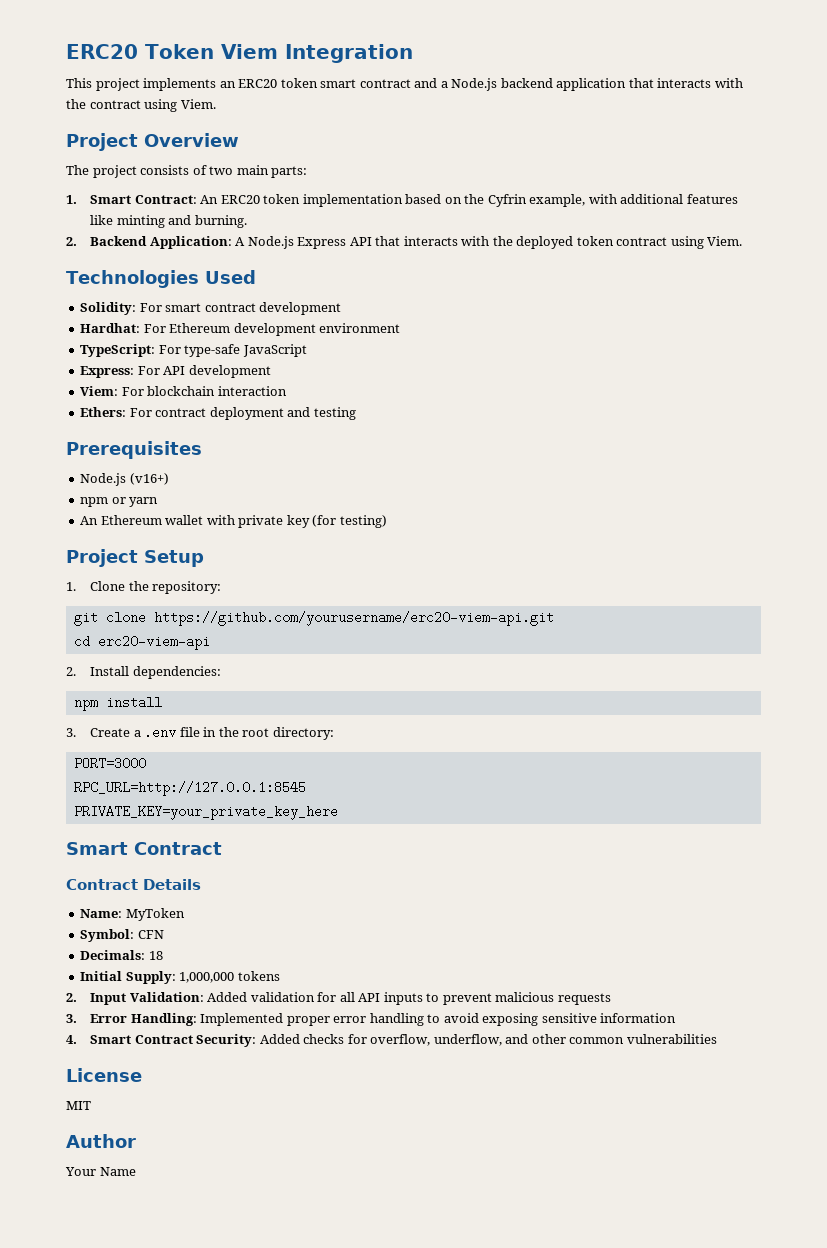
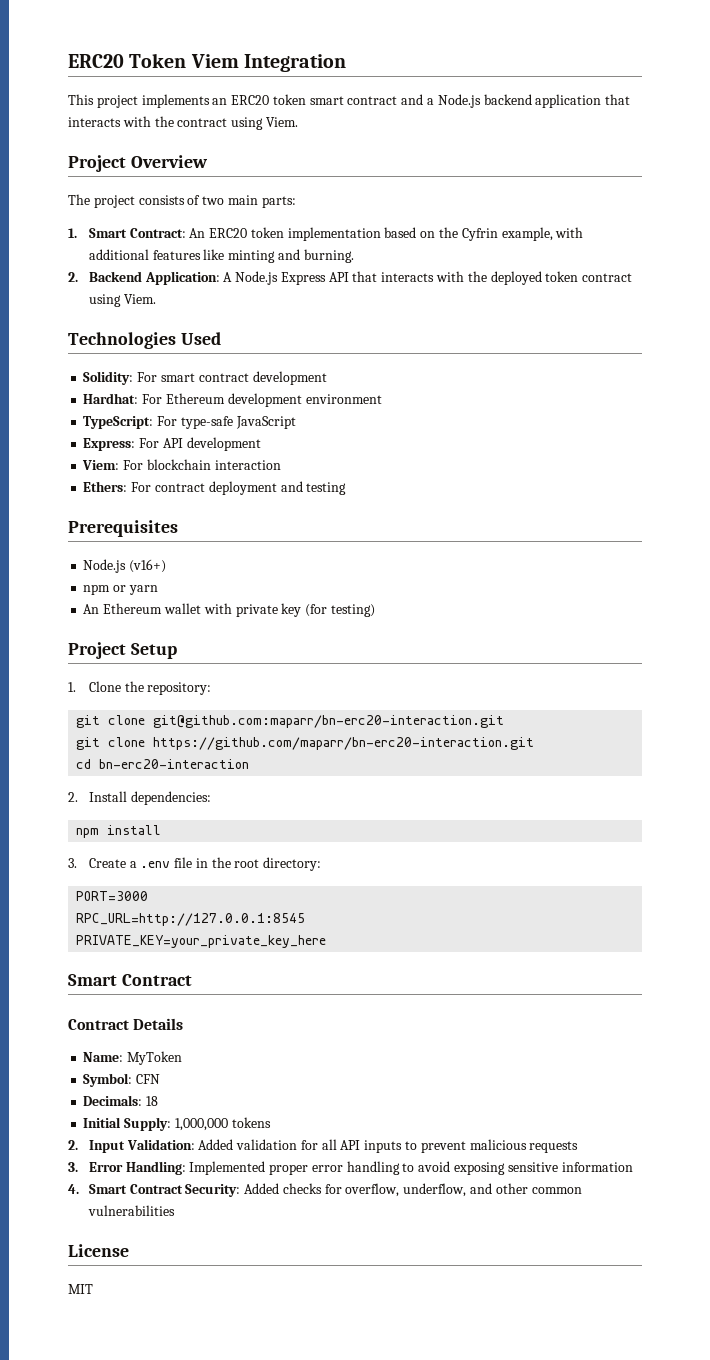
- git clone https://github.com/yourusername/erc20-viem-api.git
+ git clone git@github.com:maparr/bn-erc20-interaction.git
+ git clone https://github.com/maparr/bn-erc20-interaction.git
- cd erc20-viem-api
+ cd bn-erc20-interaction
- Author
- Your Name

